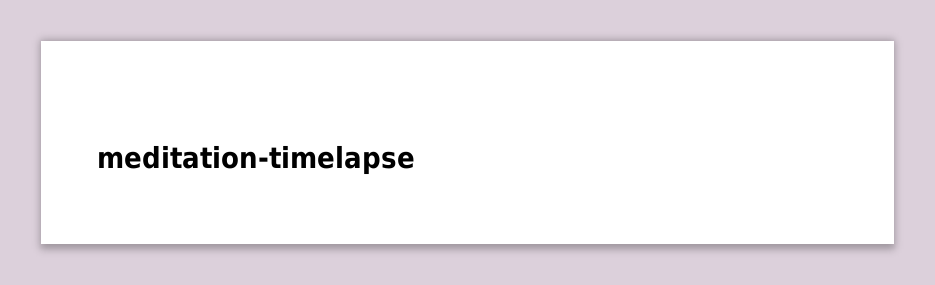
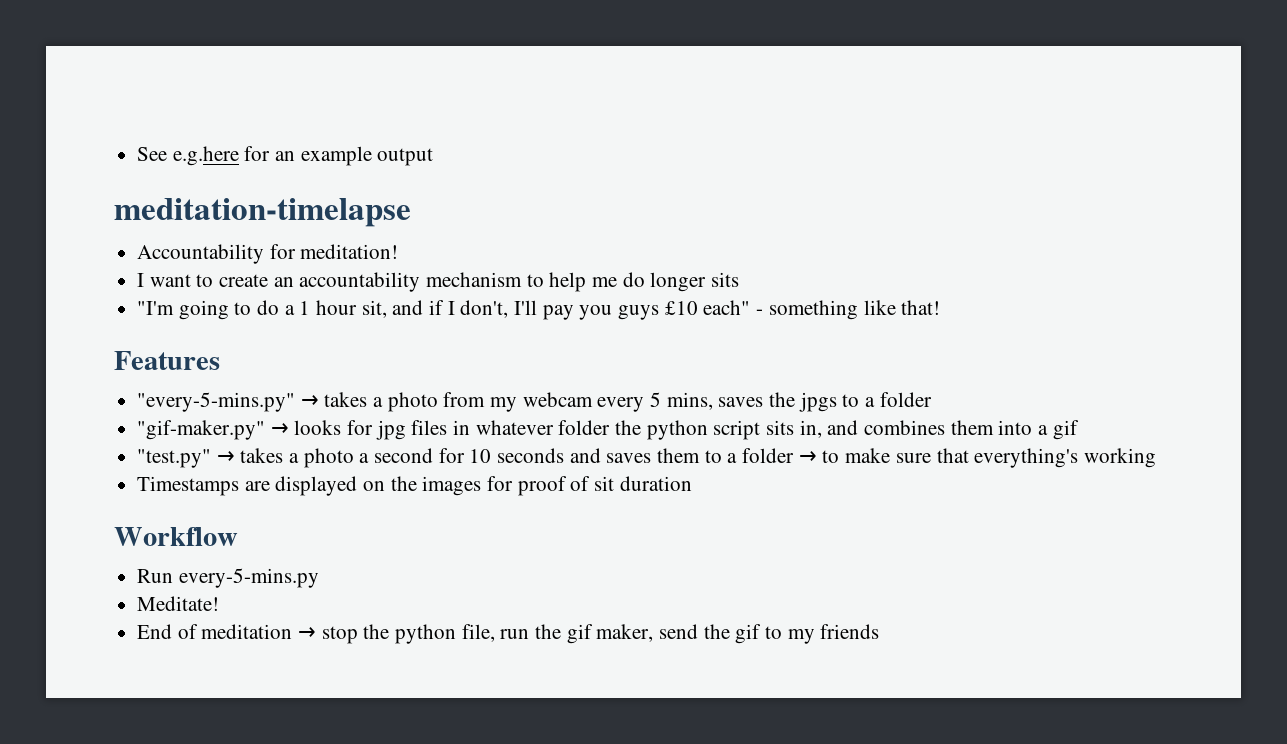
+ See e.g.here for an example output
  meditation-timelapse
+ Accountability for meditation!
+ I want to create an accountability mechanism to help me do longer sits
+ "I'm going to do a 1 hour sit, and if I don't, I'll pay you guys £10 each" - something like that!
+ Features
+ "every-5-mins.py" → takes a photo from my webcam every 5 mins, saves the jpgs to a folder
+ "gif-maker.py" → looks for jpg files in whatever folder the python script sits in, and combines them into a gif
+ "test.py" → takes a photo a second for 10 seconds and saves them to a folder → to make sure that everything's working
+ Timestamps are displayed on the images for proof of sit duration
+ Workflow
+ Run every-5-mins.py
+ Meditate!
+ End of meditation → stop the python file, run the gif maker, send the gif to my friends

